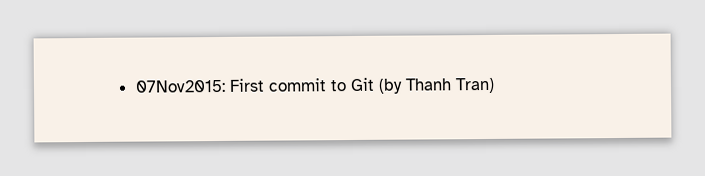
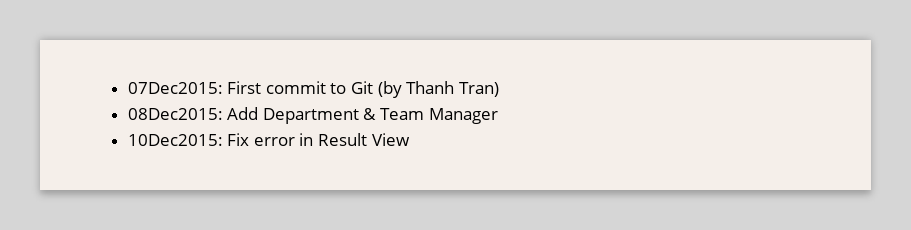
- 07Nov2015: First commit to Git (by Thanh Tran)
+ 07Dec2015: First commit to Git (by Thanh Tran)
+ 08Dec2015: Add Department & Team Manager
+ 10Dec2015: Fix error in Result View

